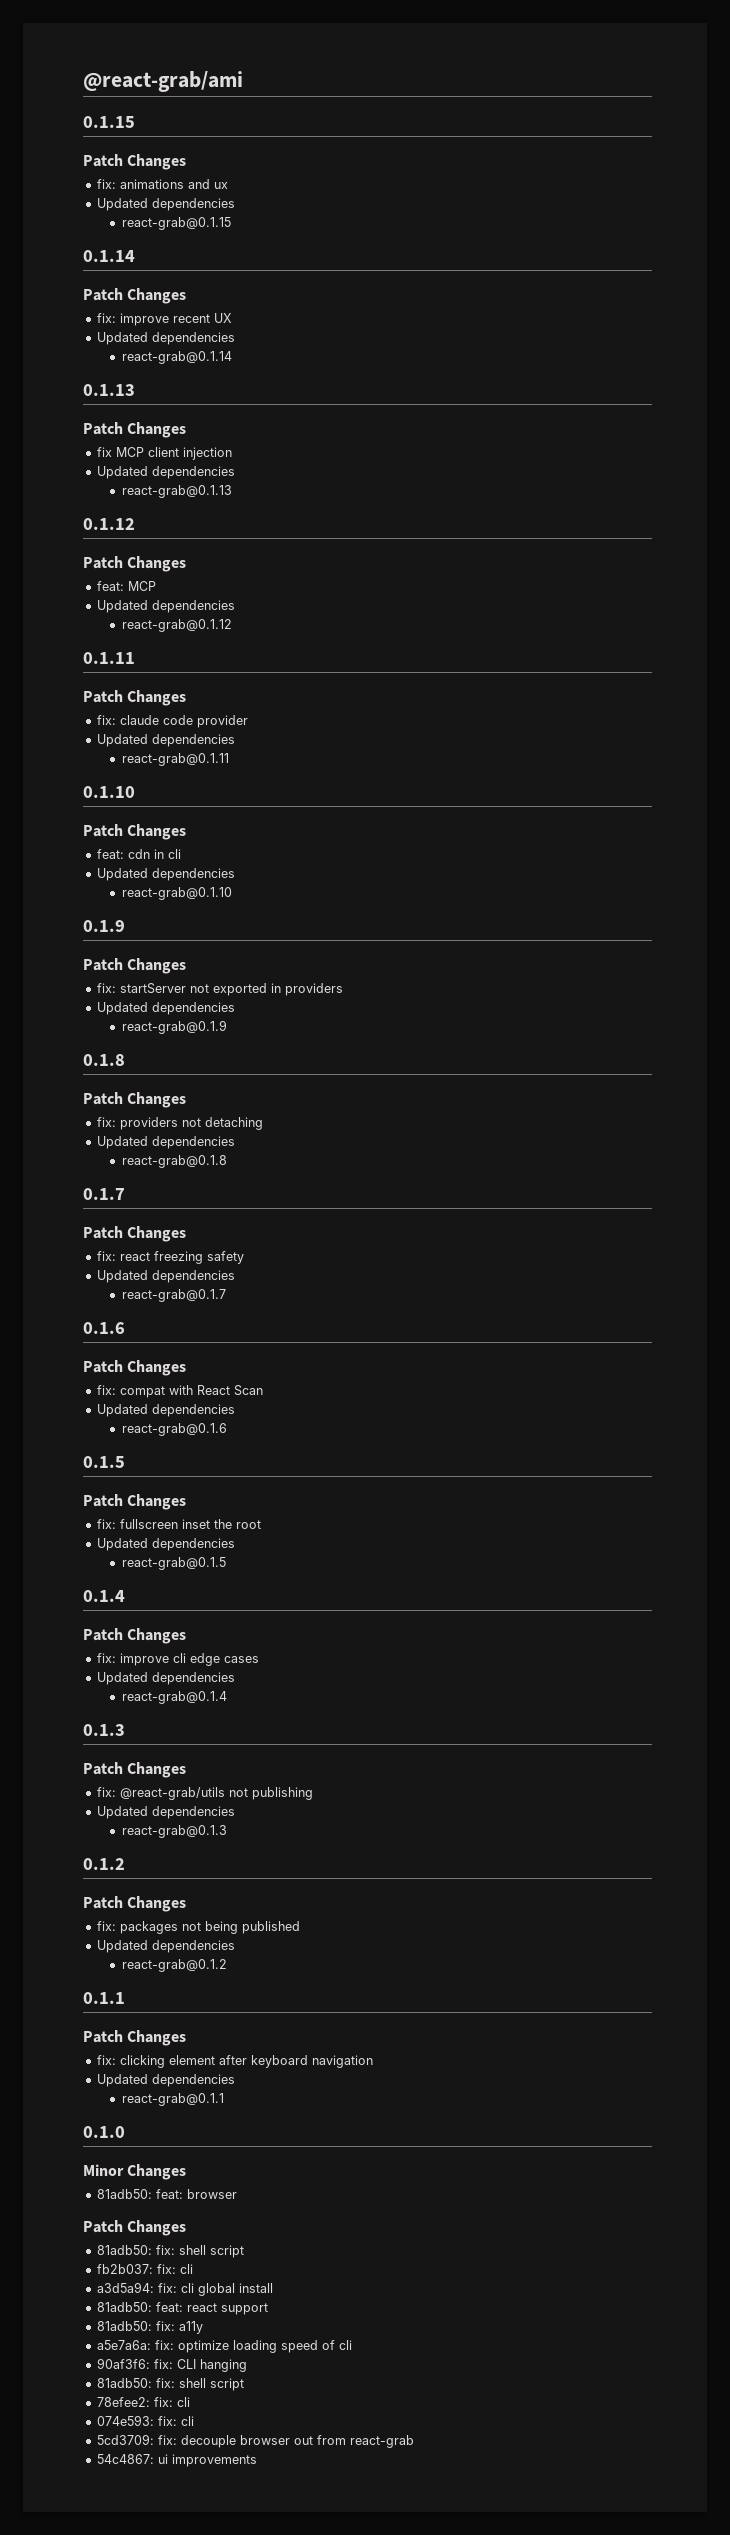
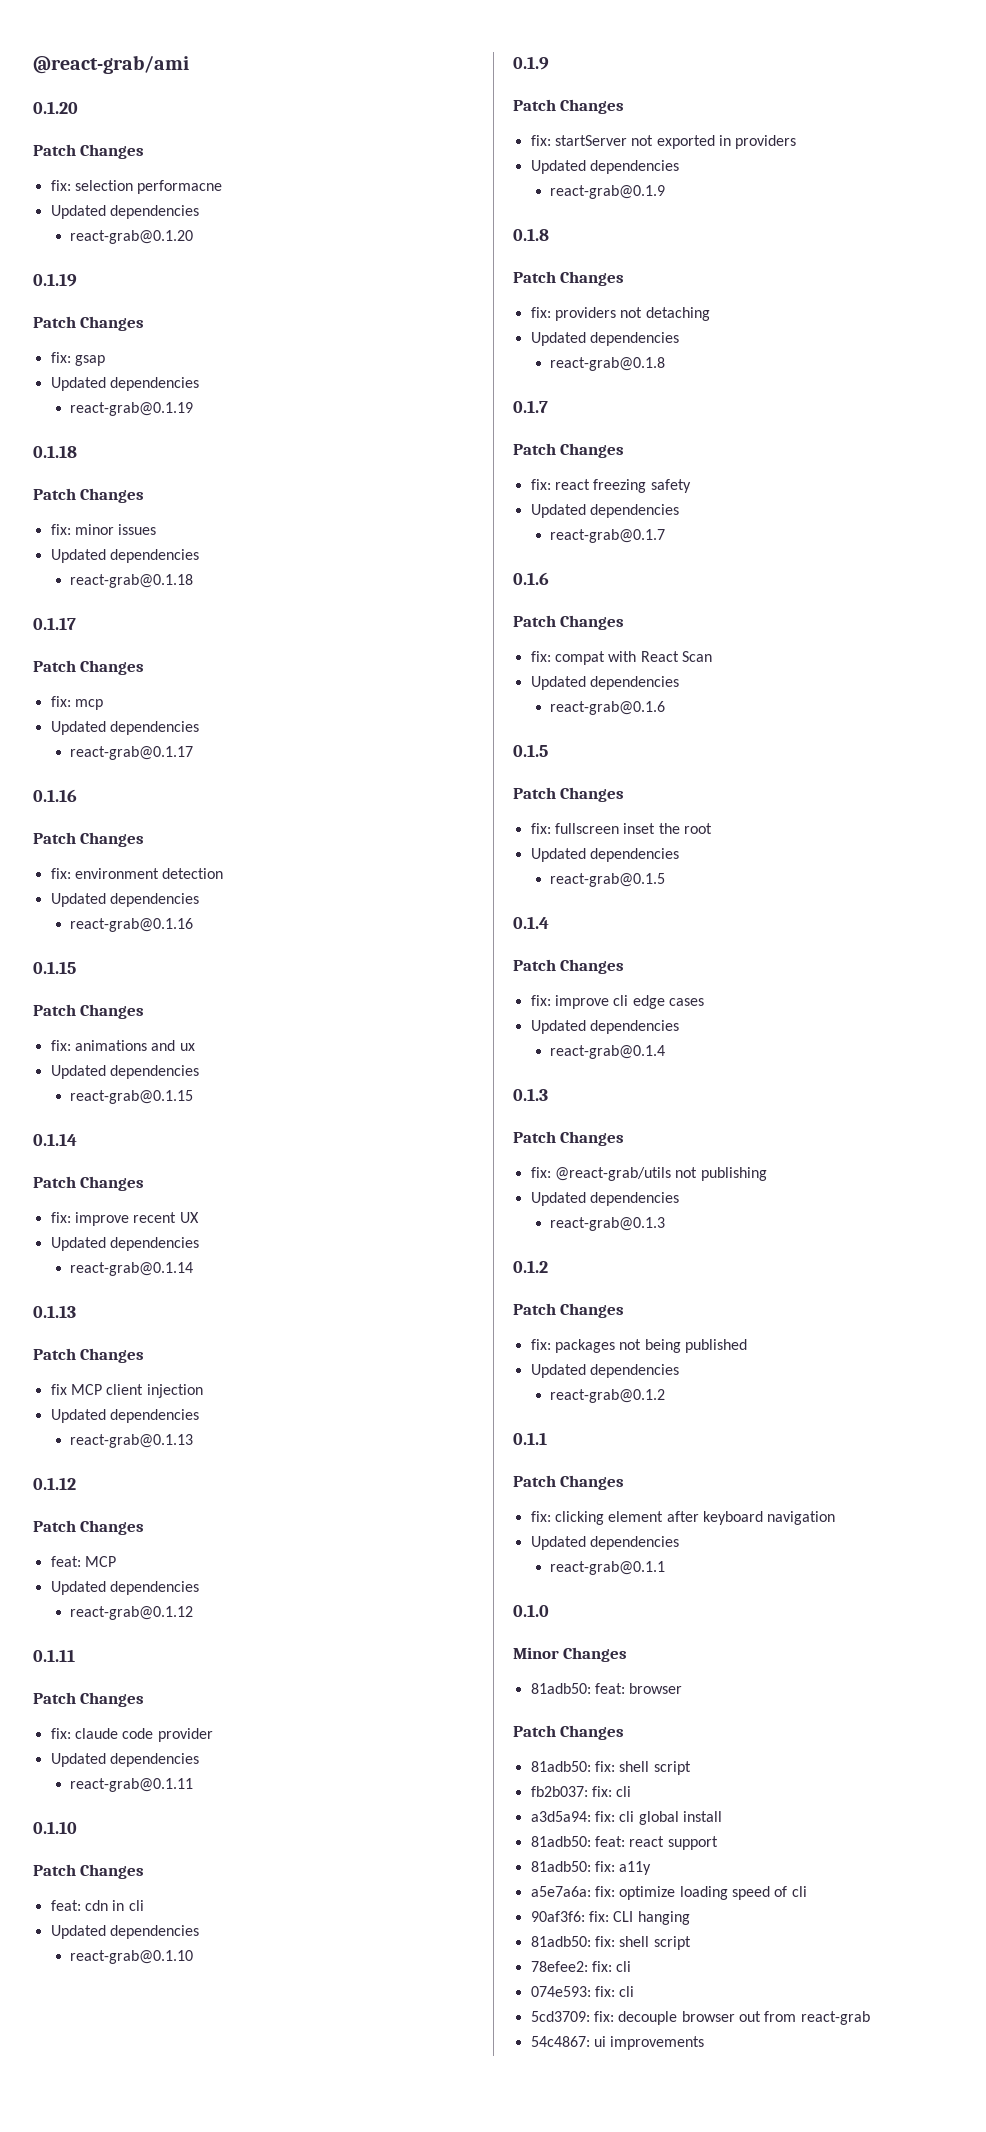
+ 0.1.20
+ Patch Changes
+ fix: selection performacne
+ Updated dependencies
+ react-grab@0.1.20
+ 0.1.19
+ Patch Changes
+ fix: gsap
+ Updated dependencies
+ react-grab@0.1.19
+ 0.1.18
+ Patch Changes
+ fix: minor issues
+ Updated dependencies
+ react-grab@0.1.18
+ 0.1.17
+ Patch Changes
+ fix: mcp
+ Updated dependencies
+ react-grab@0.1.17
+ 0.1.16
+ Patch Changes
+ fix: environment detection
+ Updated dependencies
+ react-grab@0.1.16

